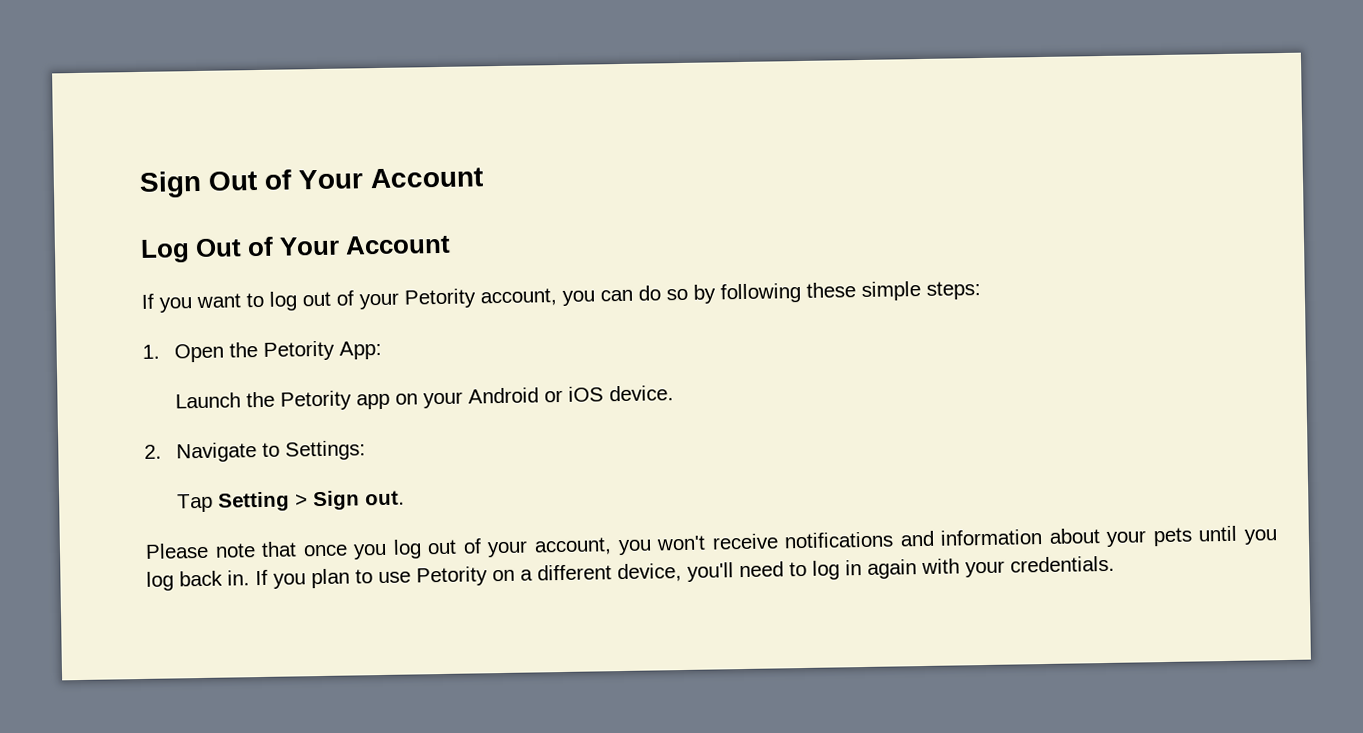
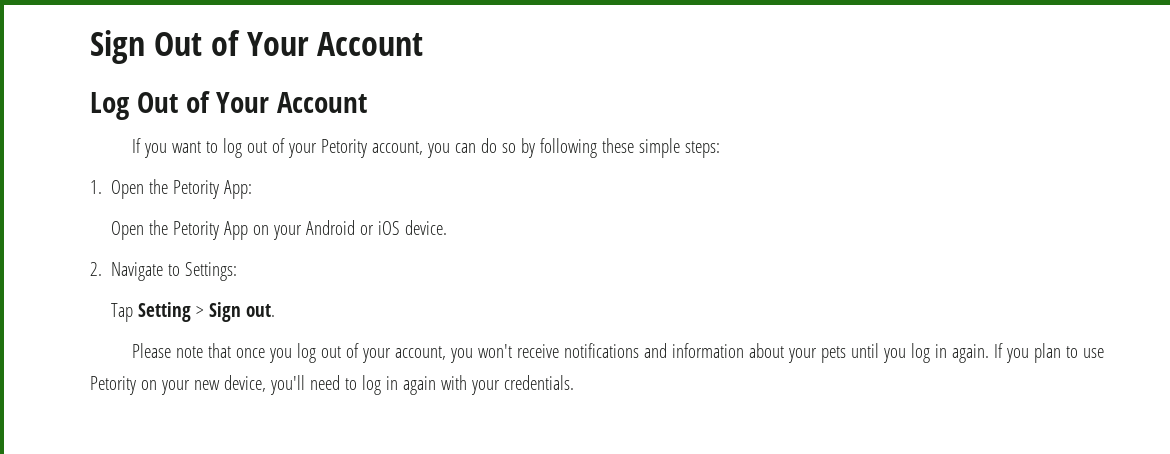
- Launch the Petority app on your Android or iOS device.
+ Open the Petority App on your Android or iOS device.
- Please note that once you log out of your account, you won't receive notifications and information about your pets until you log back in.
+ Please note that once you log out of your account, you won't receive notifications and information about your pets until you log in again.
- If you plan to use Petority on a different device, you'll need to log in again with your credentials.
+ If you plan to use Petority on your new device, you'll need to log in again with your credentials.

